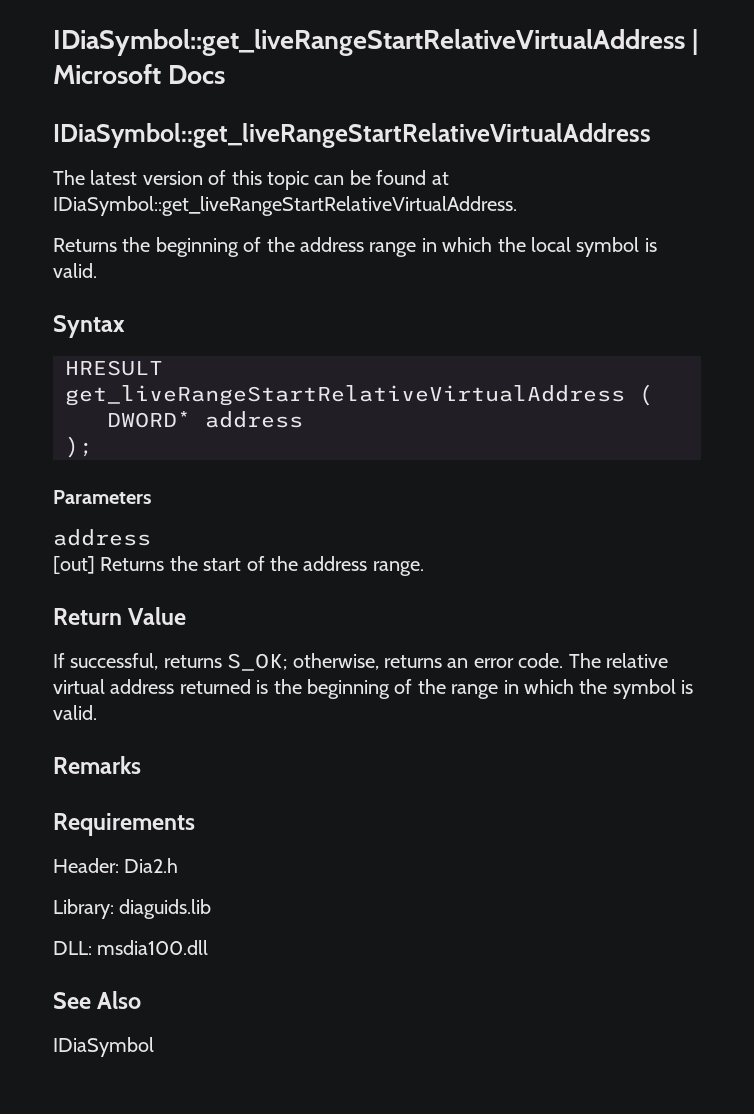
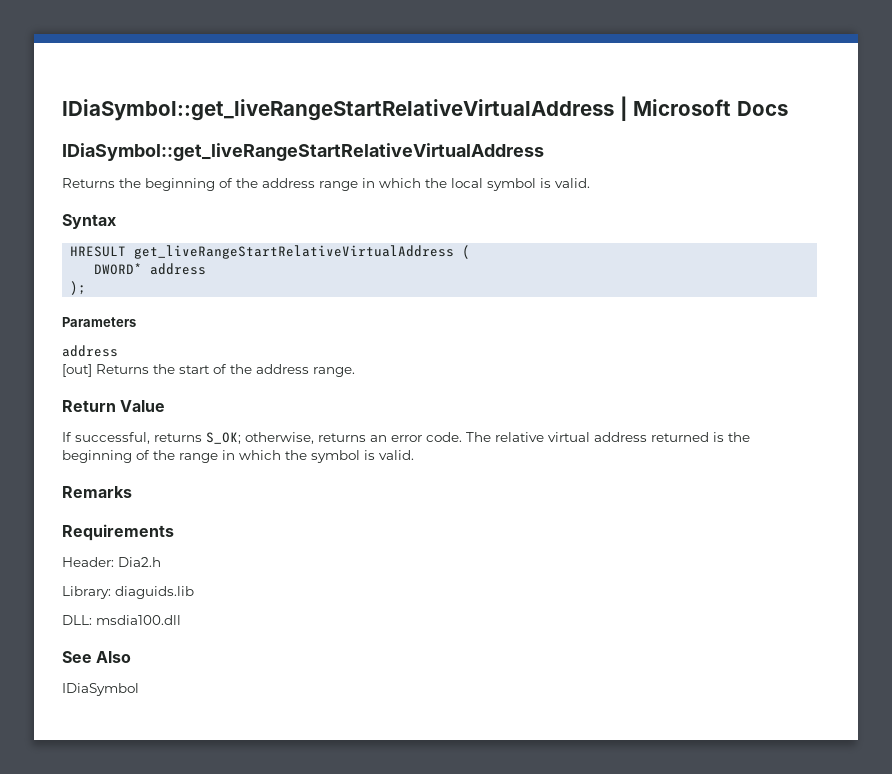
- The latest version of this topic can be found at IDiaSymbol::get_liveRangeStartRelativeVirtualAddress.

